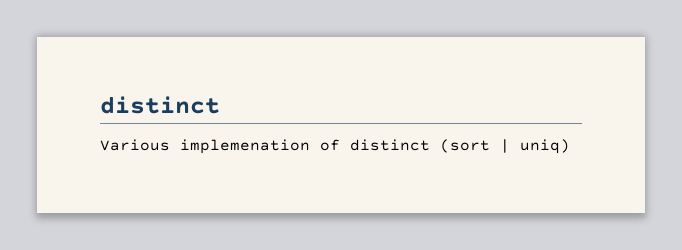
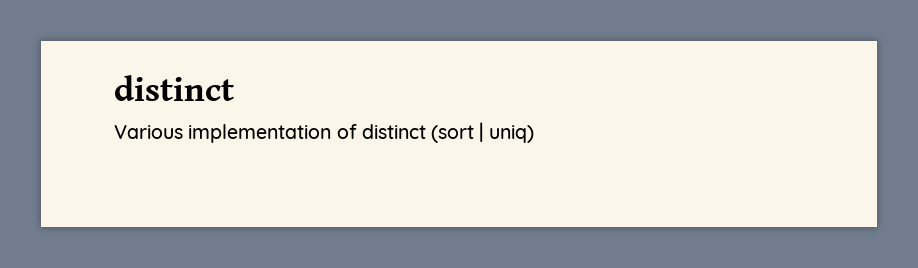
- Various implemenation of distinct (sort | uniq)
+ Various implementation of distinct (sort | uniq)

